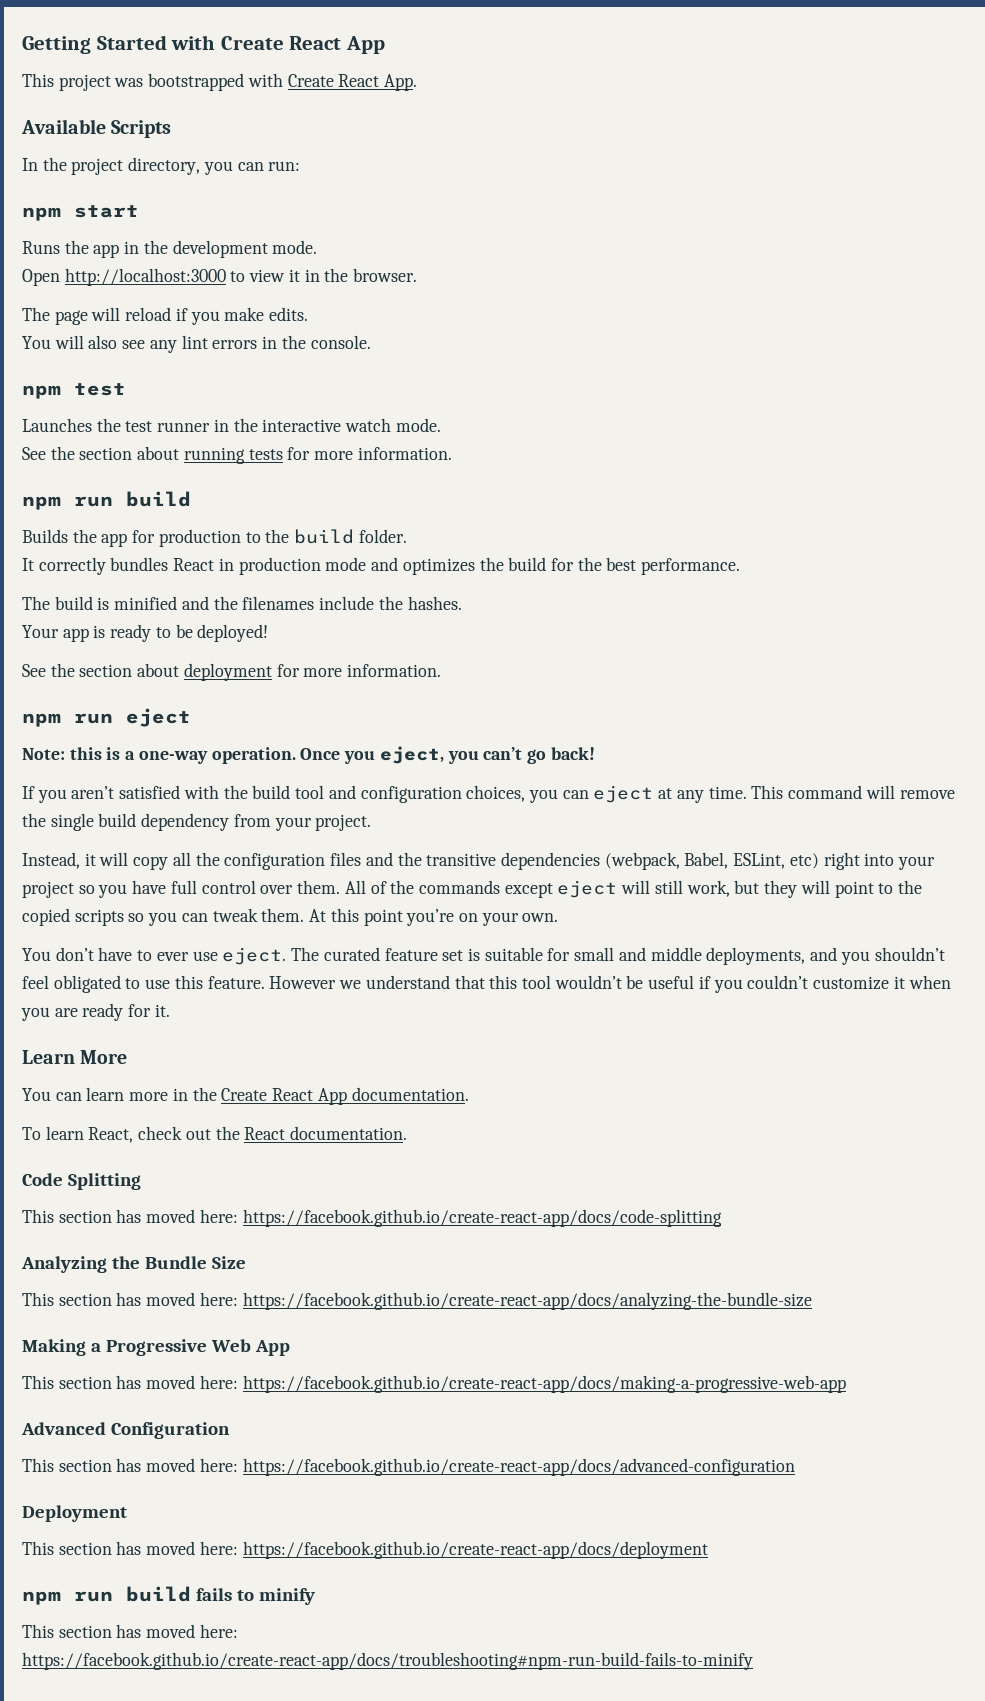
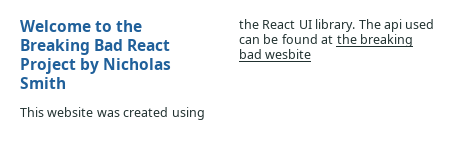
- Getting Started with Create React App
- This project was bootstrapped with Create React App.
- Available Scripts
- In the project directory, you can run:
- npm start
- Runs the app in the development mode.
- Open http://localhost:3000 to view it in the browser.
- The page will reload if you make edits.
- You will also see any lint errors in the console.
- npm test
- Launches the test runner in the interactive watch mode.
- See the section about running tests for more information.
- npm run build
- Builds the app for production to the build folder.
- It correctly bundles React in production mode and optimizes the build for the best performance.
- The build is minified and the filenames include the hashes.
- Your app is ready to be deployed!
- See the section about deployment for more information.
- npm run eject
- Note: this is a one-way operation. Once you eject, you can’t go back!
- If you aren’t satisfied with the build tool and configuration choices, you can eject at any time. This command will remove the single build dependency from your project.
- Instead, it will copy all the configuration files and the transitive dependencies (webpack, Babel, ESLint, etc) right into your project so you have full control over them. All of the commands except eject will still work, but they will point to the copied scripts so you can tweak them. At this point you’re on your own.
- You don’t have to ever use eject. The curated feature set is suitable for small and middle deployments, and you shouldn’t feel obligated to use this feature. However we understand that this tool wouldn’t be useful if you couldn’t customize it when you are ready for it.
- Learn More
- You can learn more in the Create React App documentation.
- To learn React, check out the React documentation.
- Code Splitting
- This section has moved here: https://facebook.github.io/create-react-app/docs/code-splitting
- Analyzing the Bundle Size
- This section has moved here: https://facebook.github.io/create-react-app/docs/analyzing-the-bundle-size
- Making a Progressive Web App
- This section has moved here: https://facebook.github.io/create-react-app/docs/making-a-progressive-web-app
- Advanced Configuration
- This section has moved here: https://facebook.github.io/create-react-app/docs/advanced-configuration
- Deployment
- This section has moved here: https://facebook.github.io/create-react-app/docs/deployment
- npm run build fails to minify
- This section has moved here: https://facebook.github.io/create-react-app/docs/troubleshooting#npm-run-build-fails-to-minify
+ Welcome to the Breaking Bad React Project by Nicholas Smith
+ This website was created using the React UI library. The api used can be found at the breaking bad wesbite

